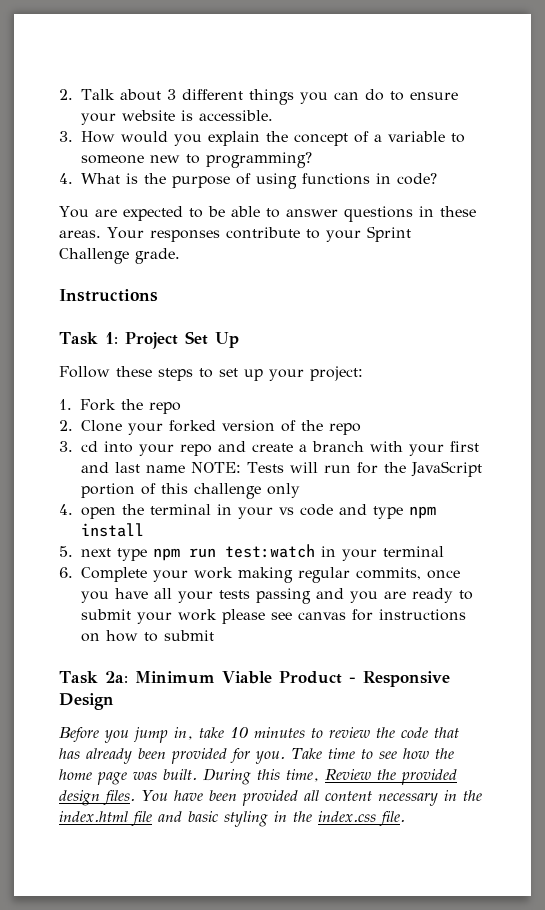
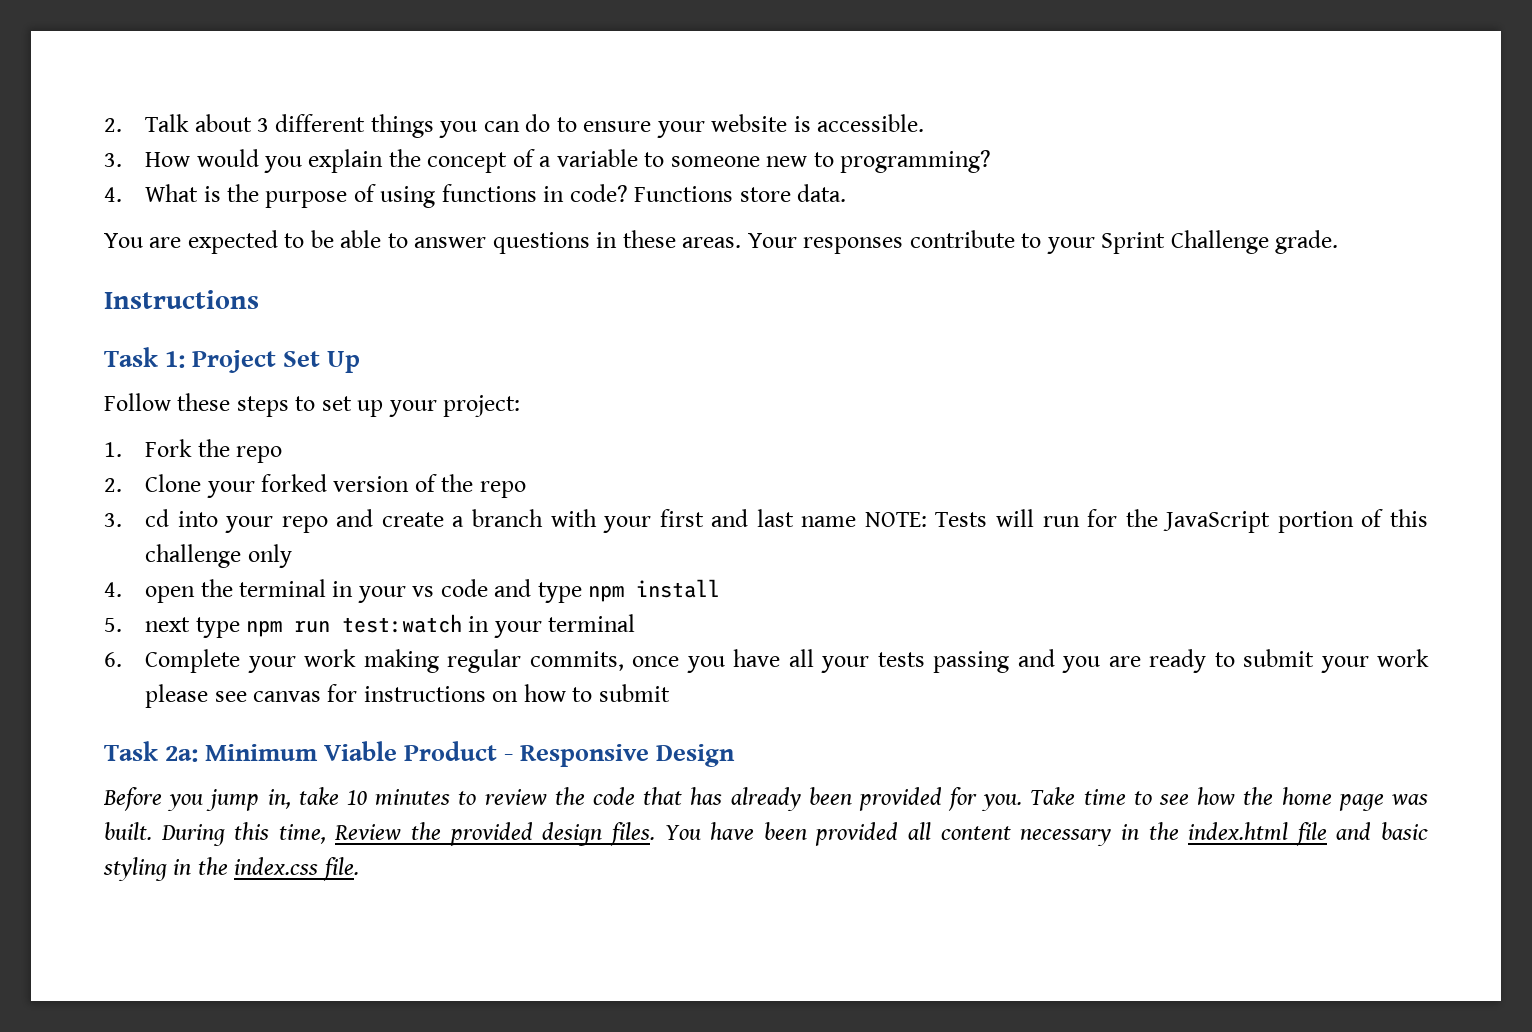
+ Functions store data.

